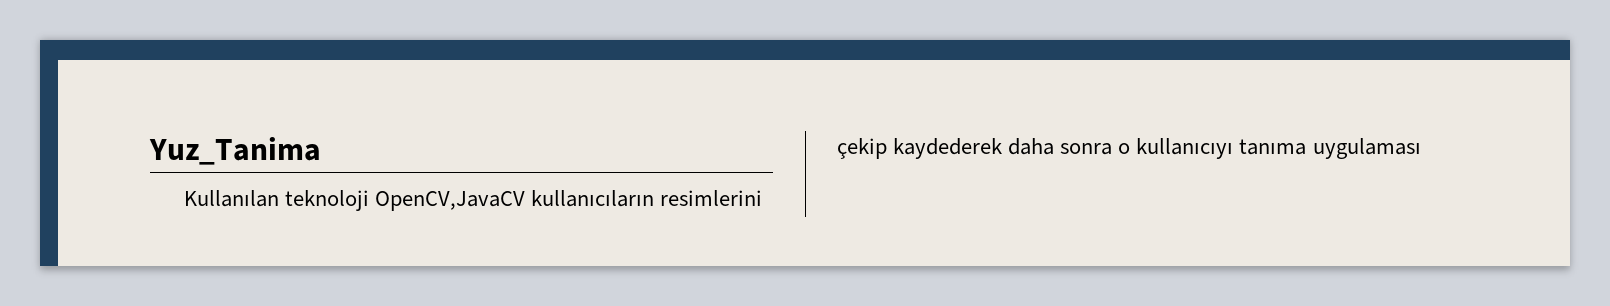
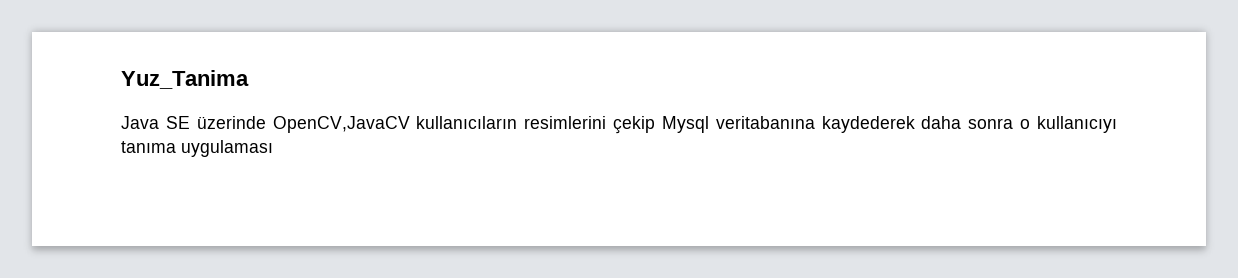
- Kullanılan teknoloji OpenCV,JavaCV kullanıcıların resimlerini çekip kaydederek daha sonra o kullanıcıyı tanıma uygulaması
+ Java SE üzerinde OpenCV,JavaCV kullanıcıların resimlerini çekip Mysql veritabanına kaydederek daha sonra o kullanıcıyı tanıma uygulaması

